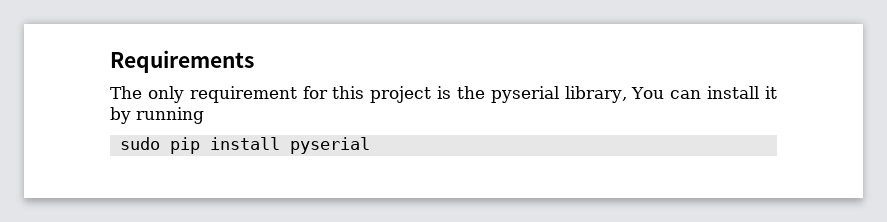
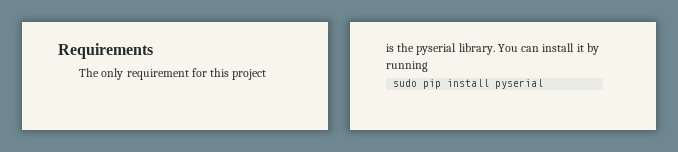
- The only requirement for this project is the pyserial library, You can install it by running
+ The only requirement for this project is the pyserial library. You can install it by running

